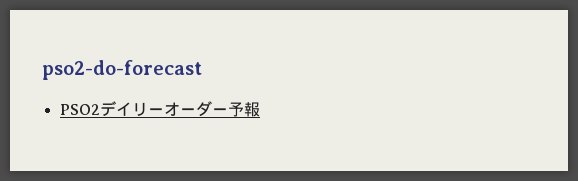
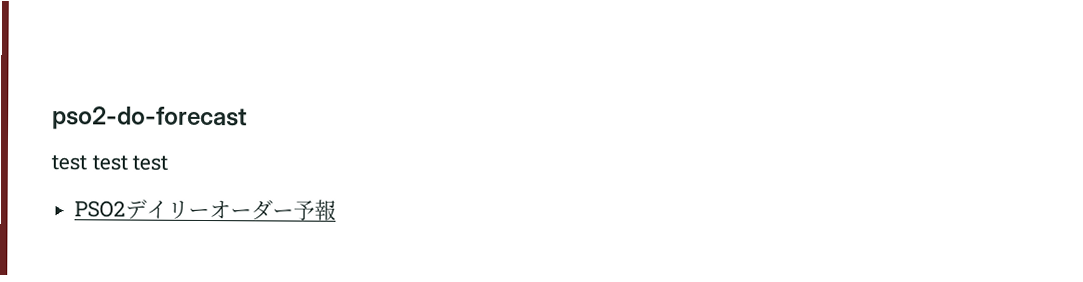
+ test test test

